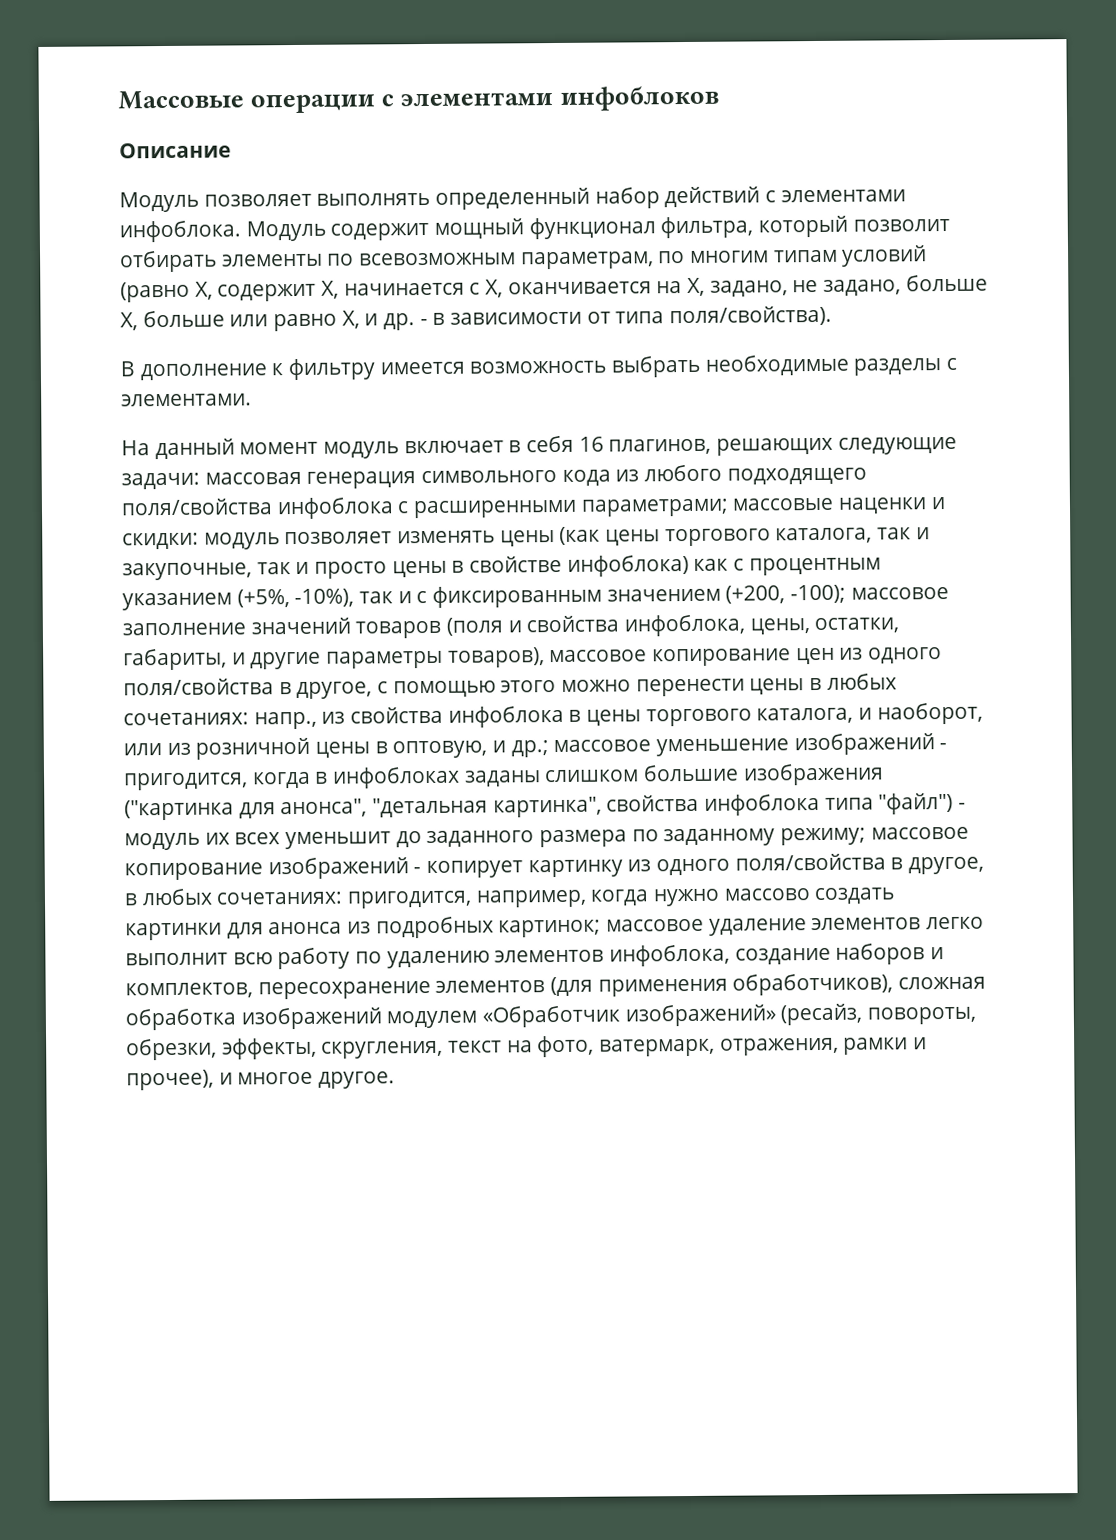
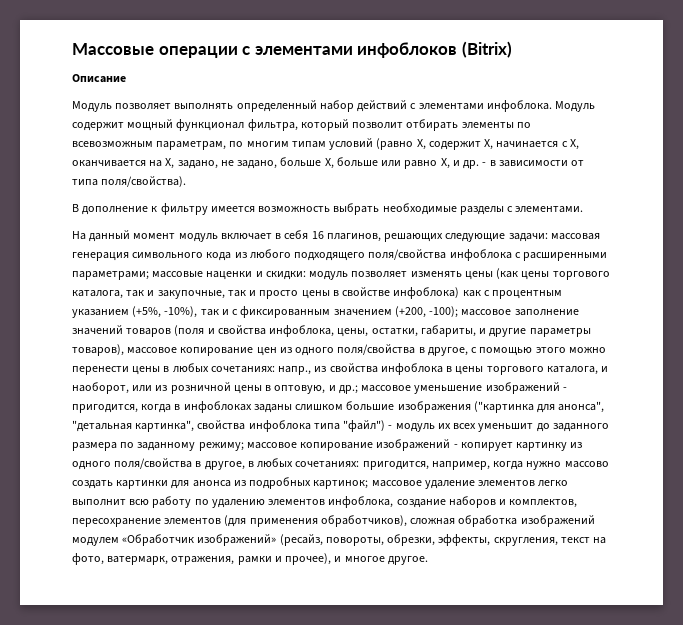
- Массовые операции с элементами инфоблоков
+ Массовые операции с элементами инфоблоков (Bitrix)

